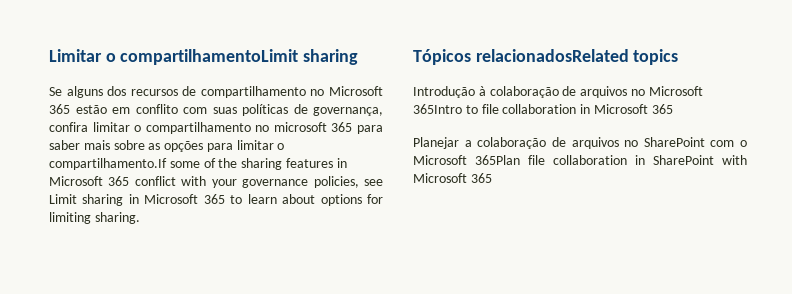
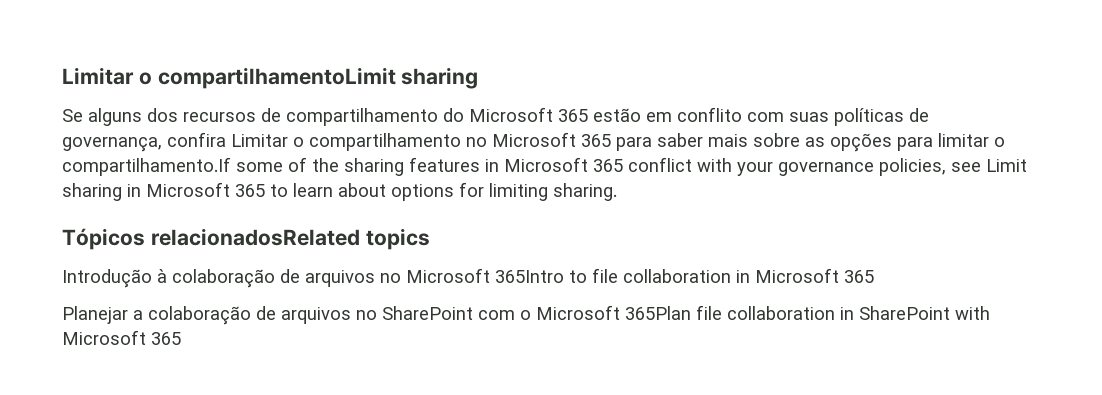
- Se alguns dos recursos de compartilhamento no Microsoft 365 estão em conflito com suas políticas de governança, confira limitar o compartilhamento no microsoft 365 para saber mais sobre as opções para limitar o compartilhamento.If some of the sharing features in Microsoft 365 conflict with your governance policies, see Limit sharing in Microsoft 365 to learn about options for limiting sharing.
+ Se alguns dos recursos de compartilhamento do Microsoft 365 estão em conflito com suas políticas de governança, confira Limitar o compartilhamento no Microsoft 365 para saber mais sobre as opções para limitar o compartilhamento.If some of the sharing features in Microsoft 365 conflict with your governance policies, see Limit sharing in Microsoft 365 to learn about options for limiting sharing.

